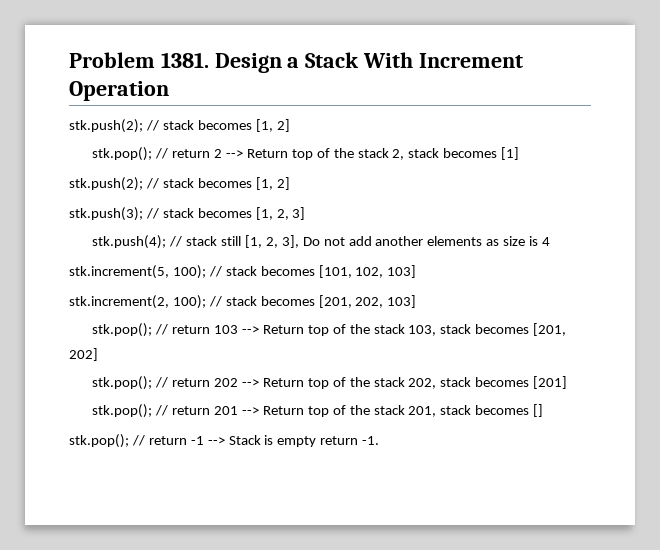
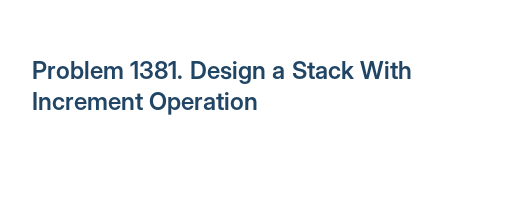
  Design a Stack With Increment Operation
- stk.push(2); // stack becomes [1, 2]
- stk.pop(); // return 2 --> Return top of the stack 2, stack becomes [1]
- stk.push(2); // stack becomes [1, 2]
- stk.push(3); // stack becomes [1, 2, 3]
- stk.push(4); // stack still [1, 2, 3], Do not add another elements as size is 4
- stk.increment(5, 100); // stack becomes [101, 102, 103]
- stk.increment(2, 100); // stack becomes [201, 202, 103]
- stk.pop(); // return 103 --> Return top of the stack 103, stack becomes [201, 202]
- stk.pop(); // return 202 --> Return top of the stack 202, stack becomes [201]
- stk.pop(); // return 201 --> Return top of the stack 201, stack becomes []
- stk.pop(); // return -1 --> Stack is empty return -1.

